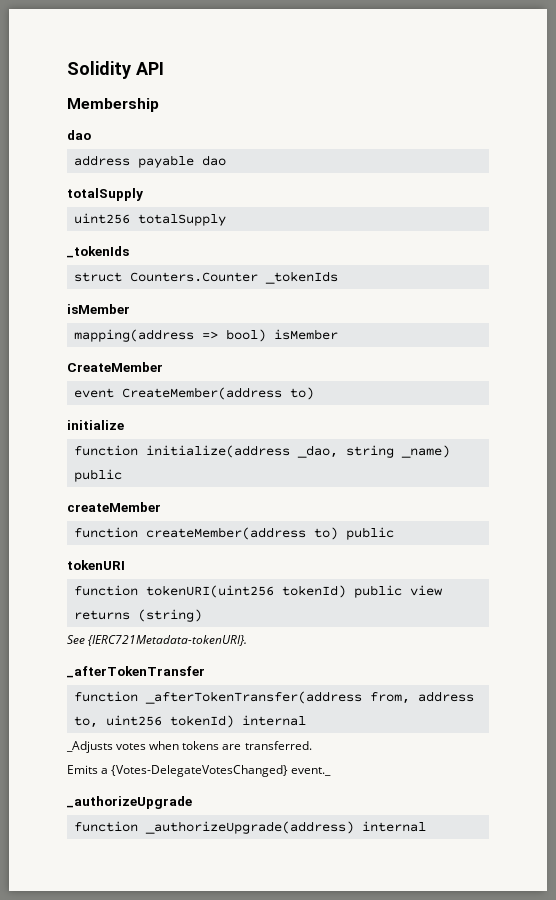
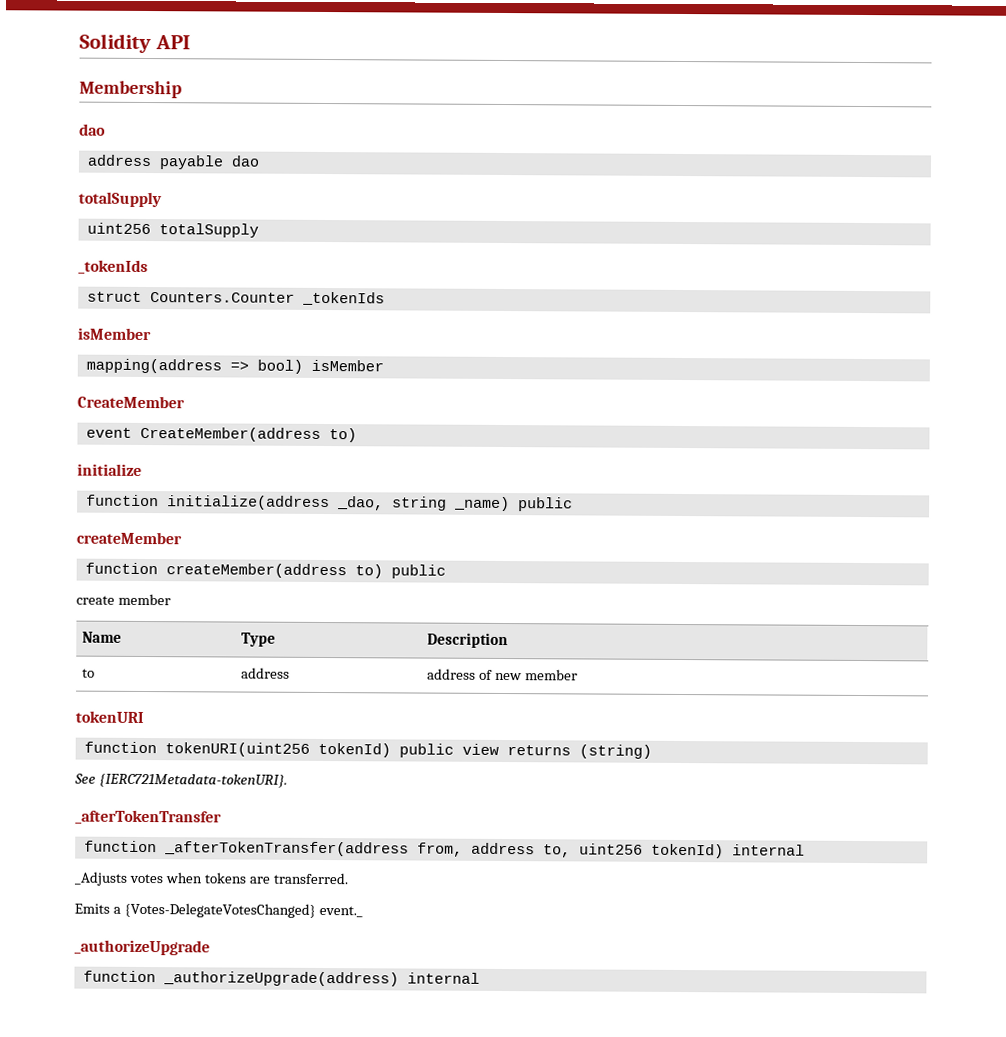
+ create member
+ Name | Type | Description
+ to | address | address of new member

